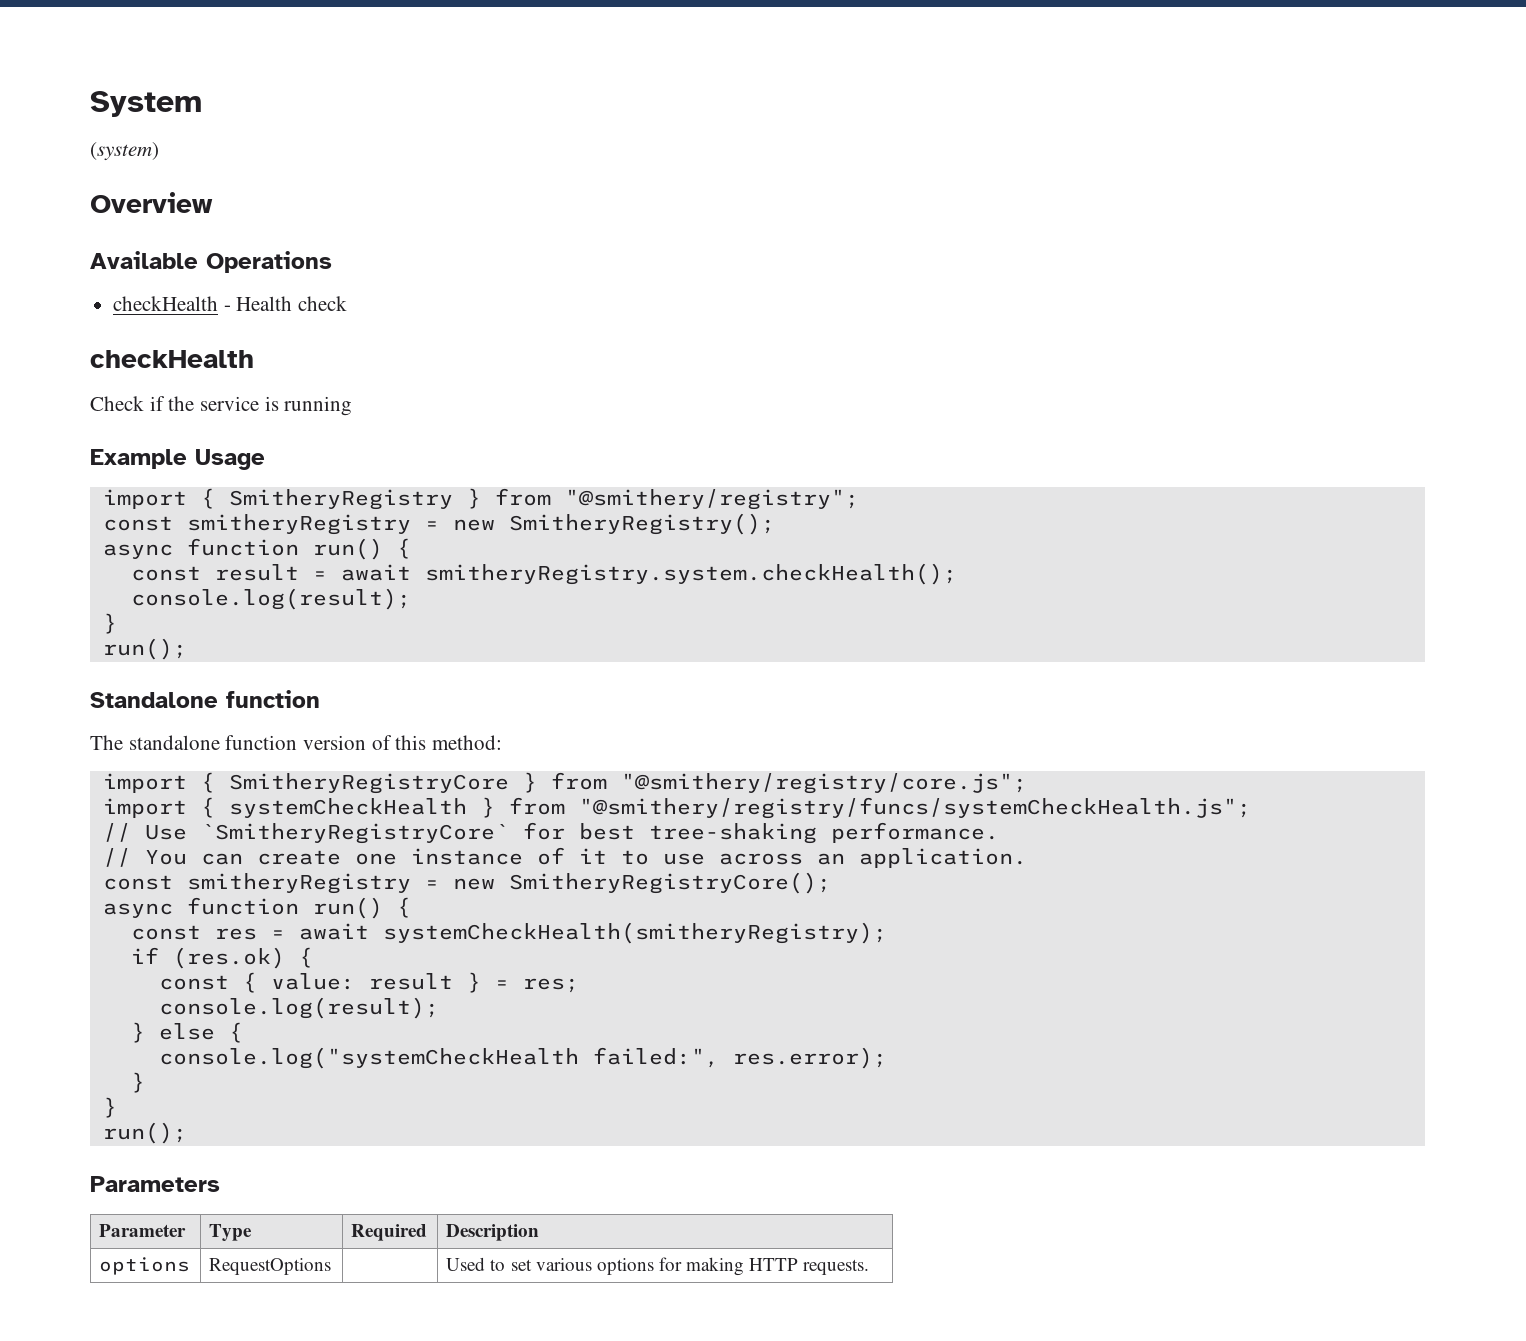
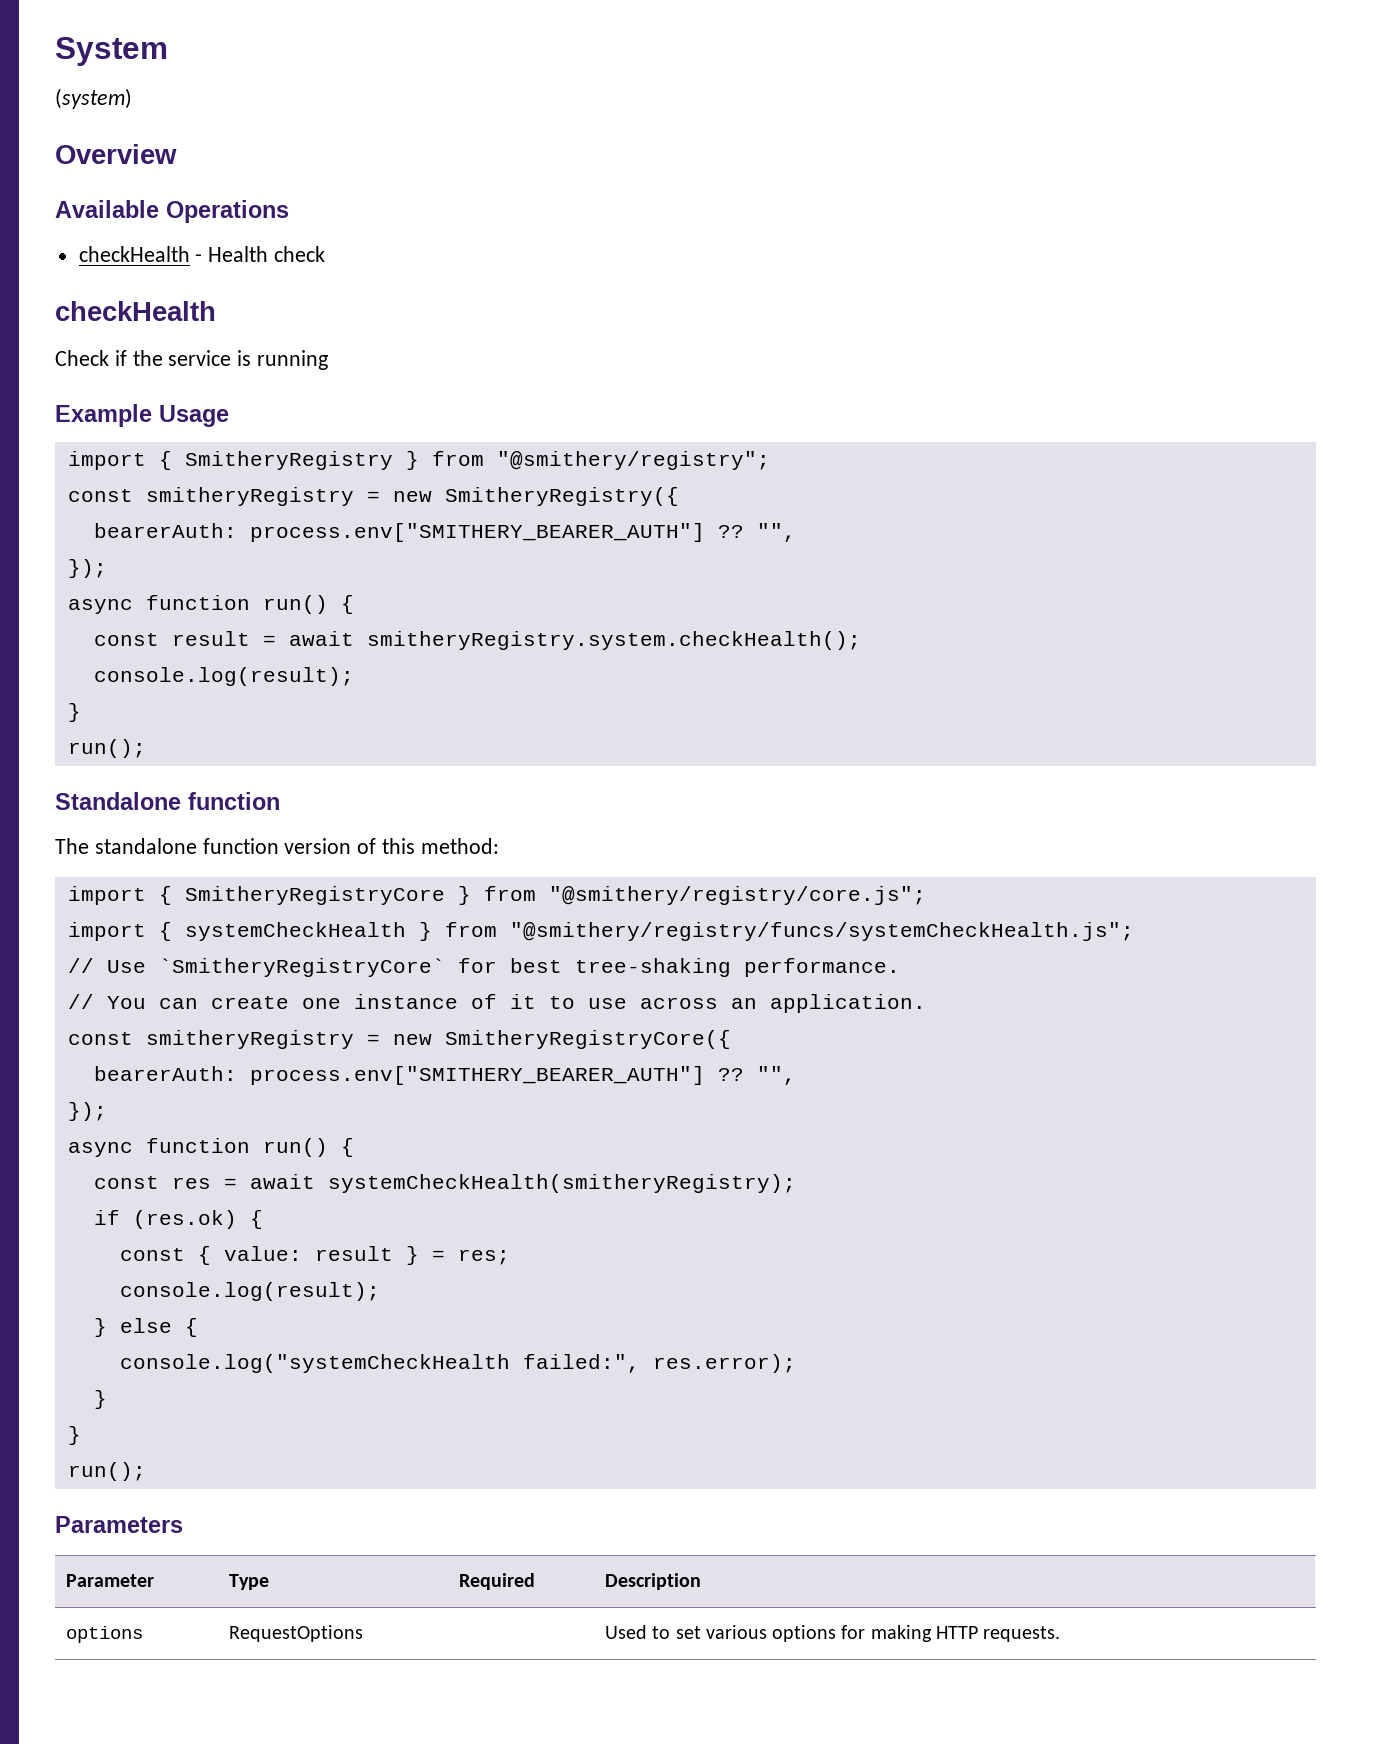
- const smitheryRegistry = new SmitheryRegistry();
+ const smitheryRegistry = new SmitheryRegistry({
+ bearerAuth: process.env["SMITHERY_BEARER_AUTH"] ?? "",
+ });
- const smitheryRegistry = new SmitheryRegistryCore();
+ const smitheryRegistry = new SmitheryRegistryCore({
+ bearerAuth: process.env["SMITHERY_BEARER_AUTH"] ?? "",
+ });

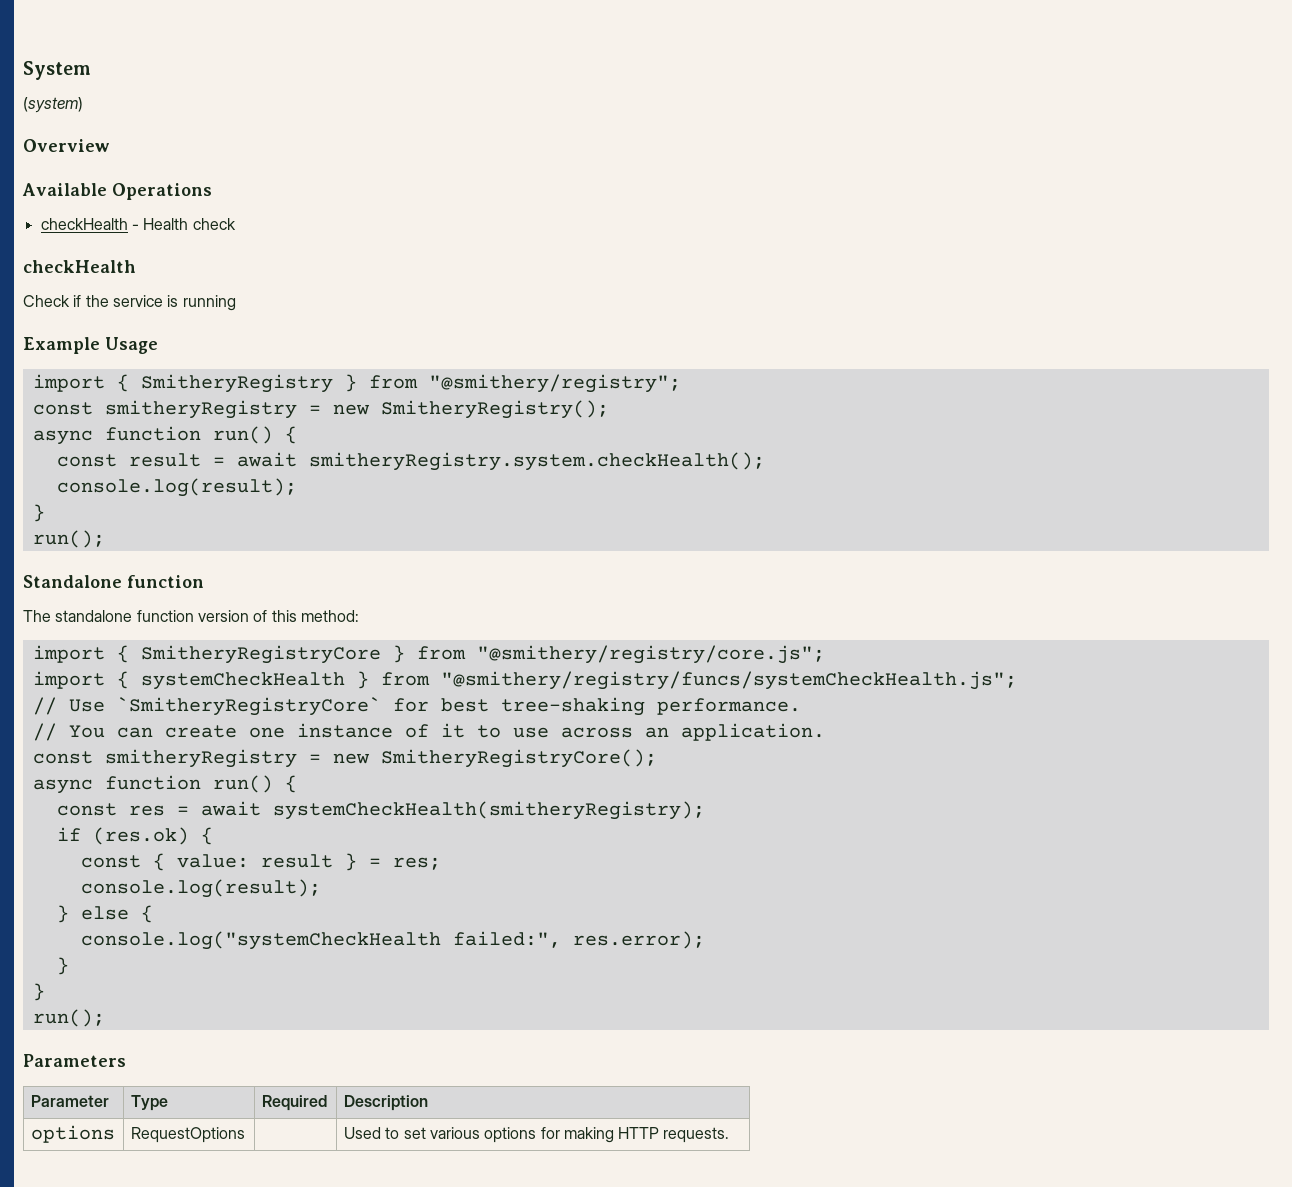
- const smitheryRegistry = new SmitheryRegistry({
- bearerAuth: process.env["SMITHERY_BEARER_AUTH"] ?? "",
- });
+ const smitheryRegistry = new SmitheryRegistry();
- const smitheryRegistry = new SmitheryRegistryCore({
- bearerAuth: process.env["SMITHERY_BEARER_AUTH"] ?? "",
- });
+ const smitheryRegistry = new SmitheryRegistryCore();

